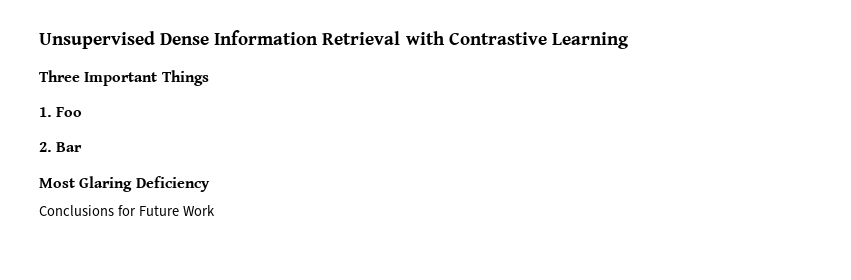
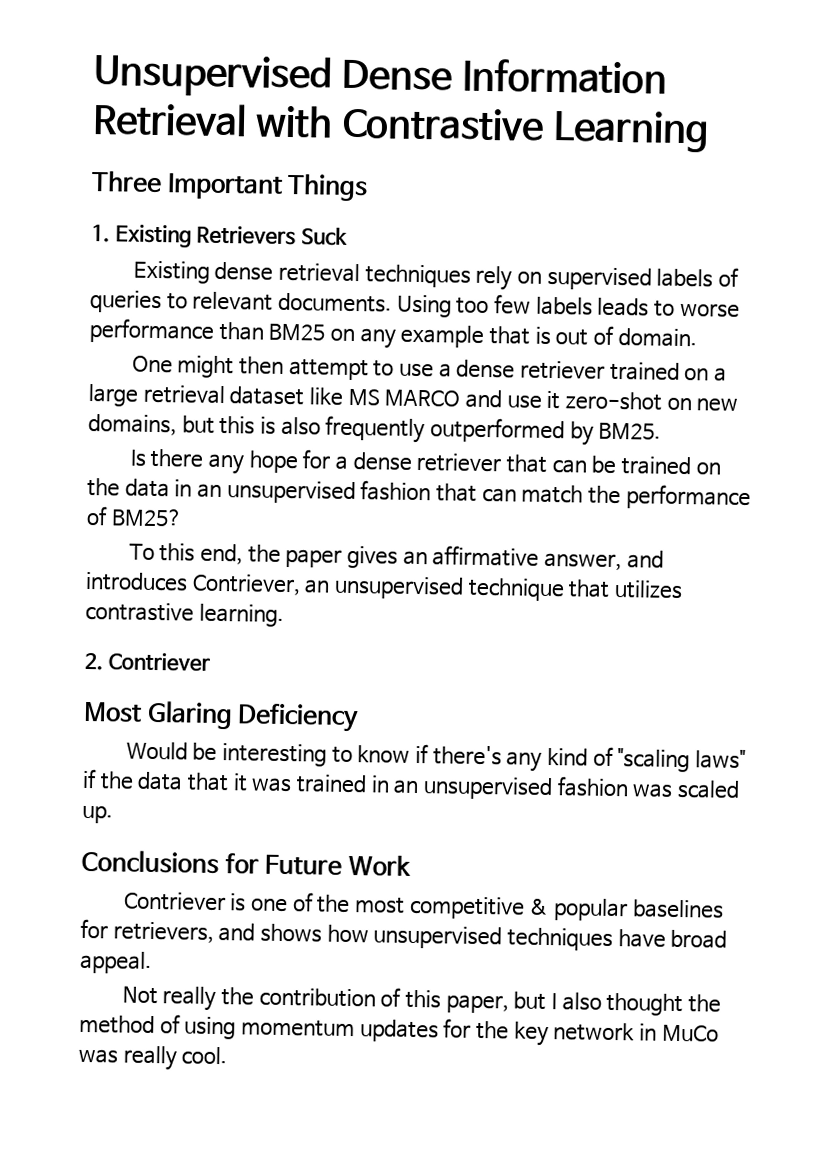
- 1. Foo
+ 1. Existing Retrievers Suck
+ Existing dense retrieval techniques rely on supervised labels of queries to relevant documents. Using too few labels leads to worse performance than BM25 on any example that is out of domain.
+ One might then attempt to use a dense retriever trained on a large retrieval dataset like MS MARCO and use it zero-shot on new domains, but this is also frequently outperformed by BM25.
+ Is there any hope for a dense retriever that can be trained on the data in an unsupervised fashion that can match the performance of BM25?
+ To this end, the paper gives an affirmative answer, and introduces Contriever, an unsupervised technique that utilizes contrastive learning.
- 2. Bar
+ 2. Contriever
+ Would be interesting to know if there's any kind of "scaling laws" if the data that it was trained in an unsupervised fashion was scaled up.
  Conclusions for Future Work
+ Contriever is one of the most competitive & popular baselines for retrievers, and shows how unsupervised techniques have broad appeal.
+ Not really the contribution of this paper, but I also thought the method of using momentum updates for the key network in MuCo was really cool.

